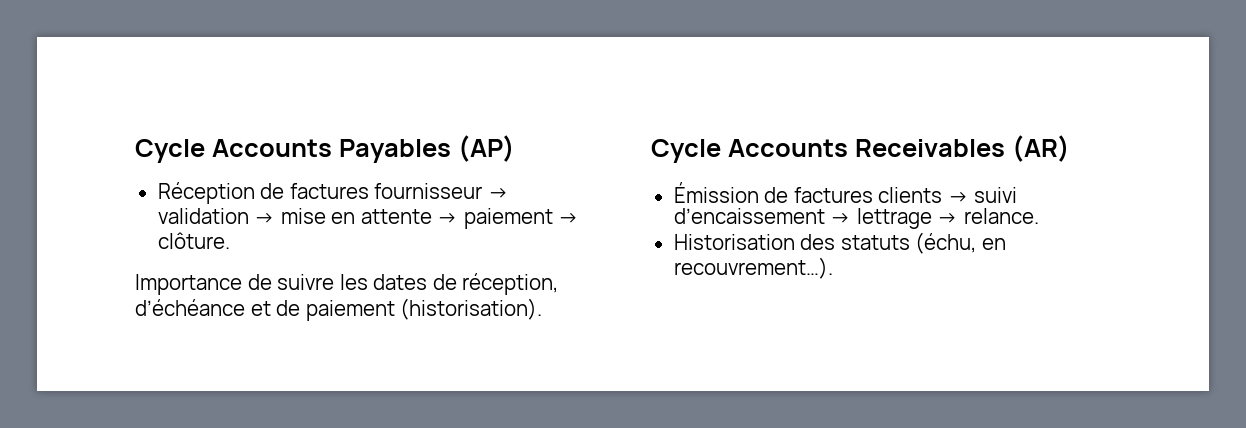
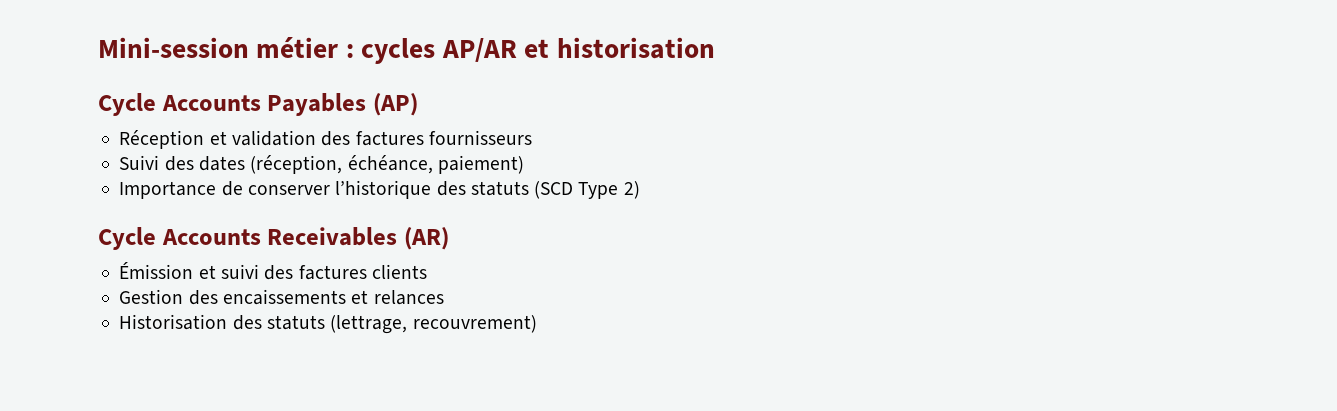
+ Mini-session métier : cycles AP/AR et historisation
- Réception de factures fournisseur → validation → mise en attente → paiement → clôture.
- Importance de suivre les dates de réception, d’échéance et de paiement (historisation).
+ Réception et validation des factures fournisseurs
+ Suivi des dates (réception, échéance, paiement)
+ Importance de conserver l’historique des statuts (SCD Type 2)
- Émission de factures clients → suivi d’encaissement → lettrage → relance.
+ Émission et suivi des factures clients
+ Gestion des encaissements et relances
- Historisation des statuts (échu, en recouvrement…).
+ Historisation des statuts (lettrage, recouvrement)

